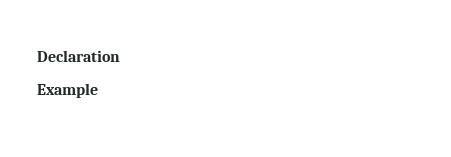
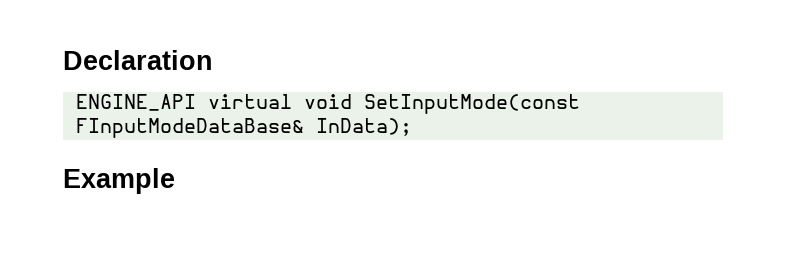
+ ENGINE_API virtual void SetInputMode(const FInputModeDataBase& InData);

